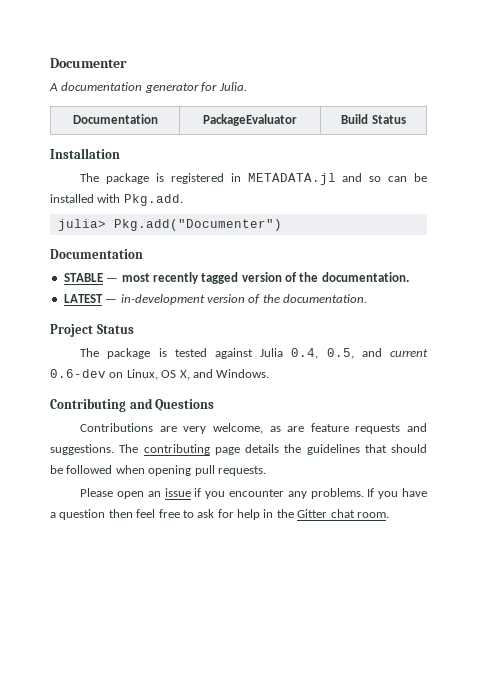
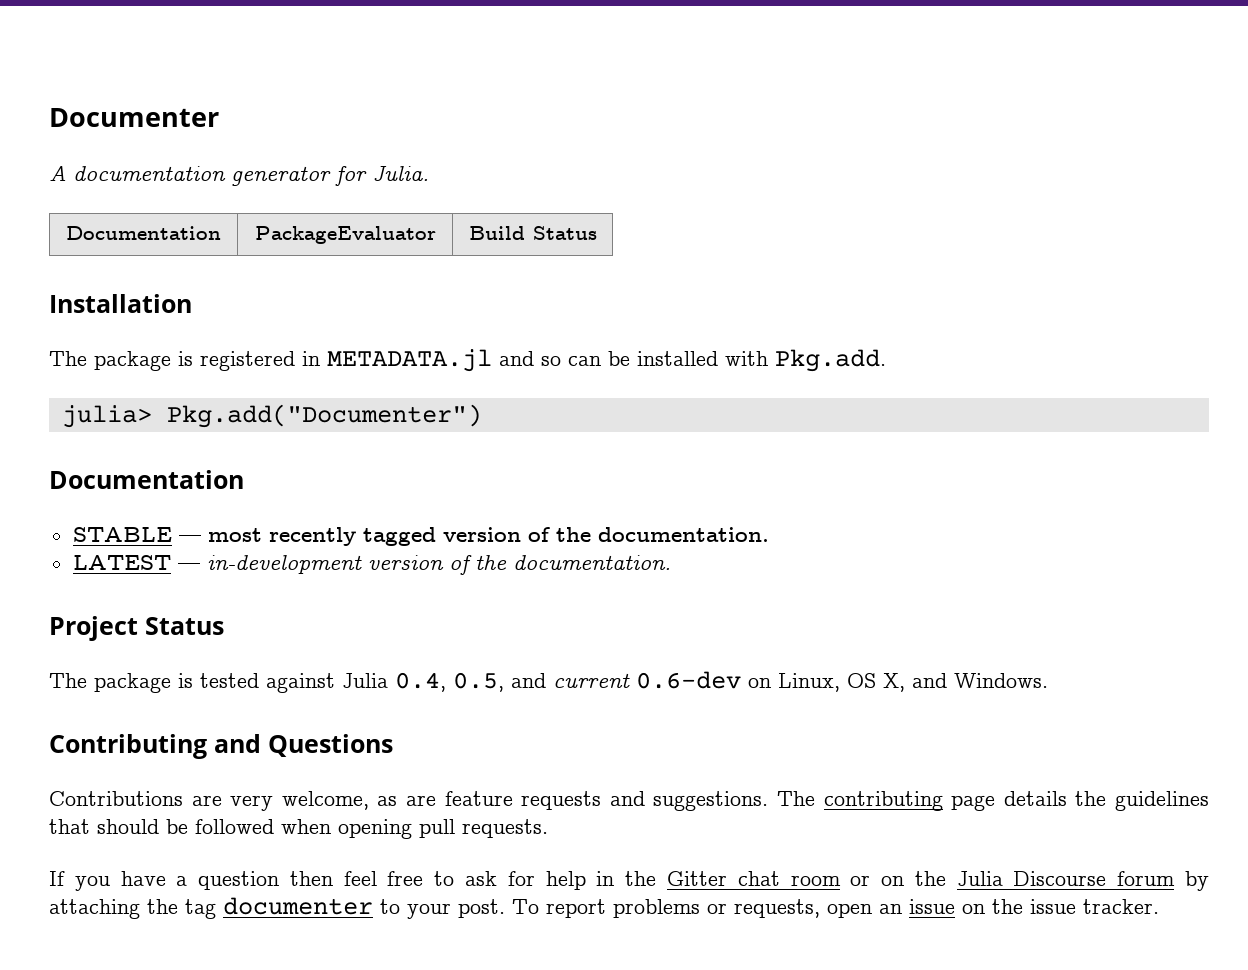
- Please open an issue if you encounter any problems. If you have a question then feel free to ask for help in the Gitter chat room.
+ If you have a question then feel free to ask for help in the Gitter chat room or on the Julia Discourse forum by attaching the tag documenter to your post. To report problems or requests, open an issue on the issue tracker.

